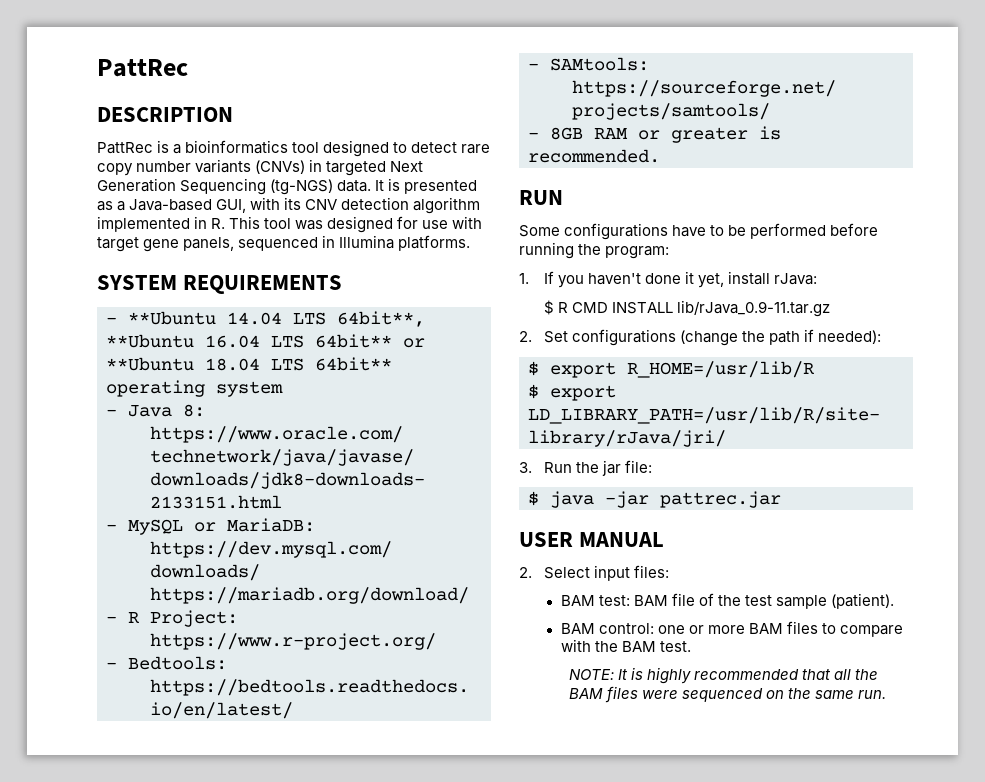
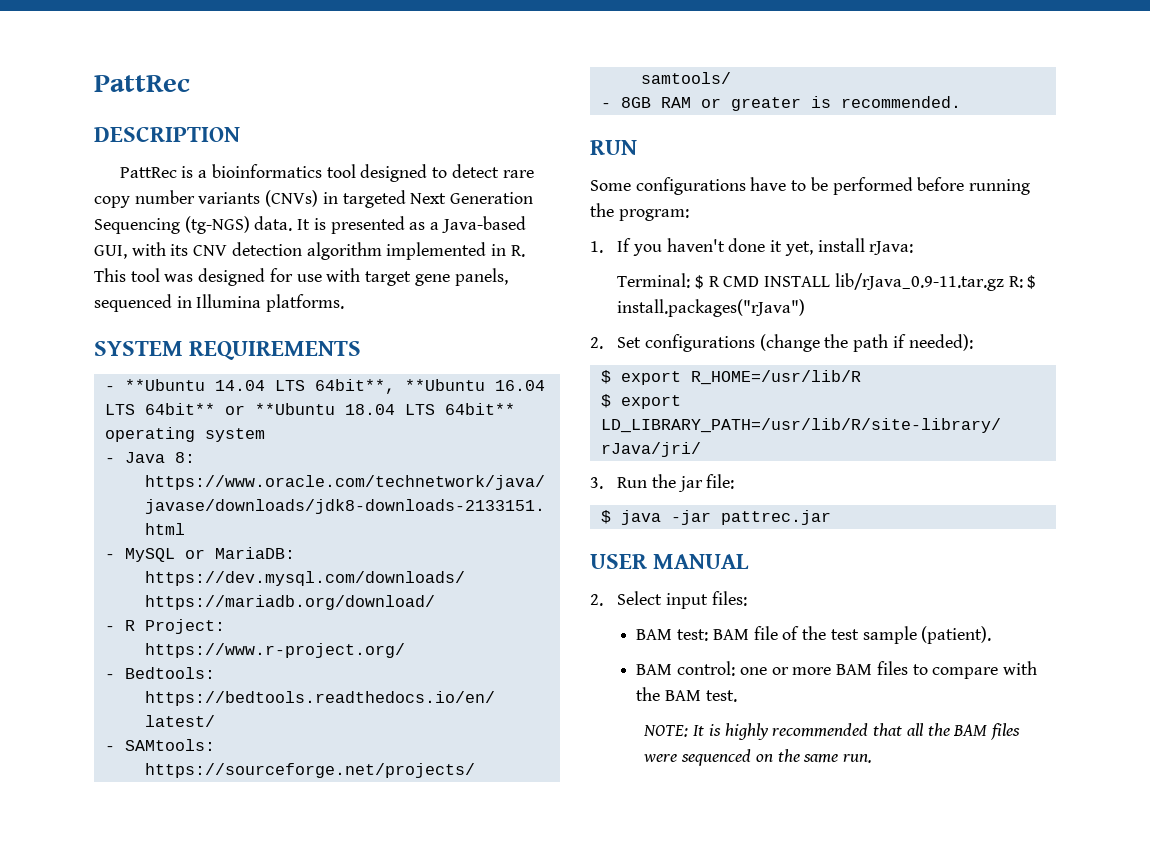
- $ R CMD INSTALL lib/rJava_0.9-11.tar.gz
+ Terminal: $ R CMD INSTALL lib/rJava_0.9-11.tar.gz R: $ install.packages("rJava")

